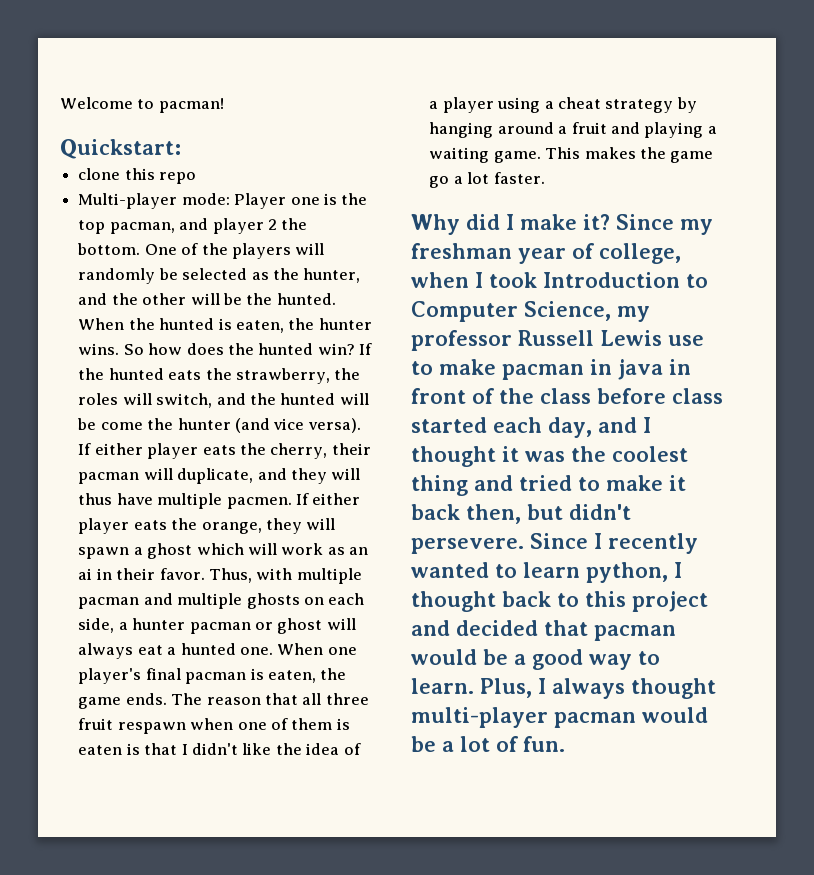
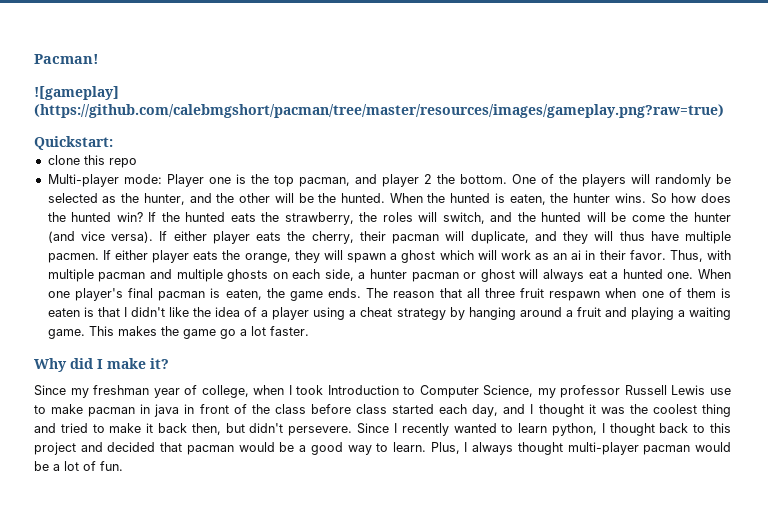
- Welcome to pacman!
+ Pacman!
+ ![gameplay] (https://github.com/calebmgshort/pacman/tree/master/resources/images/gameplay.png?raw=true)
- Why did I make it? Since my freshman year of college, when I took Introduction to Computer Science, my professor Russell Lewis use to make pacman in java in front of the class before class started each day, and I thought it was the coolest thing and tried to make it back then, but didn't persevere.
+ Why did I make it?
+ Since my freshman year of college, when I took Introduction to Computer Science, my professor Russell Lewis use to make pacman in java in front of the class before class started each day, and I thought it was the coolest thing and tried to make it back then, but didn't persevere.

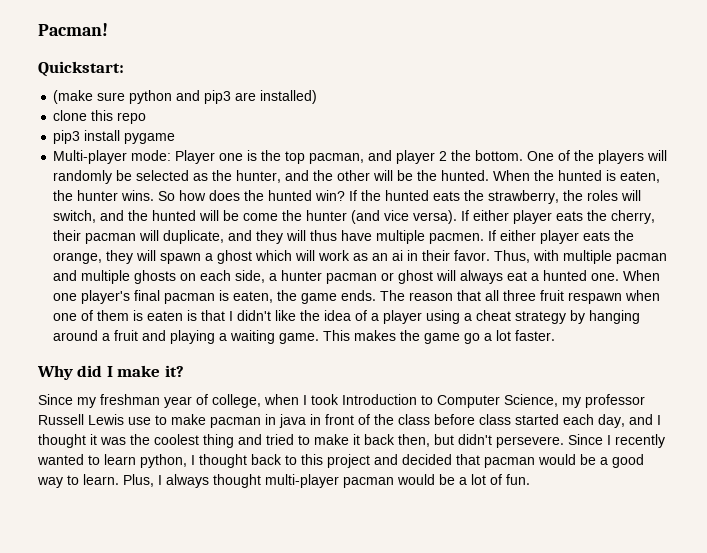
- ![gameplay] (https://github.com/calebmgshort/pacman/tree/master/resources/images/gameplay.png?raw=true)
  Quickstart:
+ (make sure python and pip3 are installed)
+ pip3 install pygame

